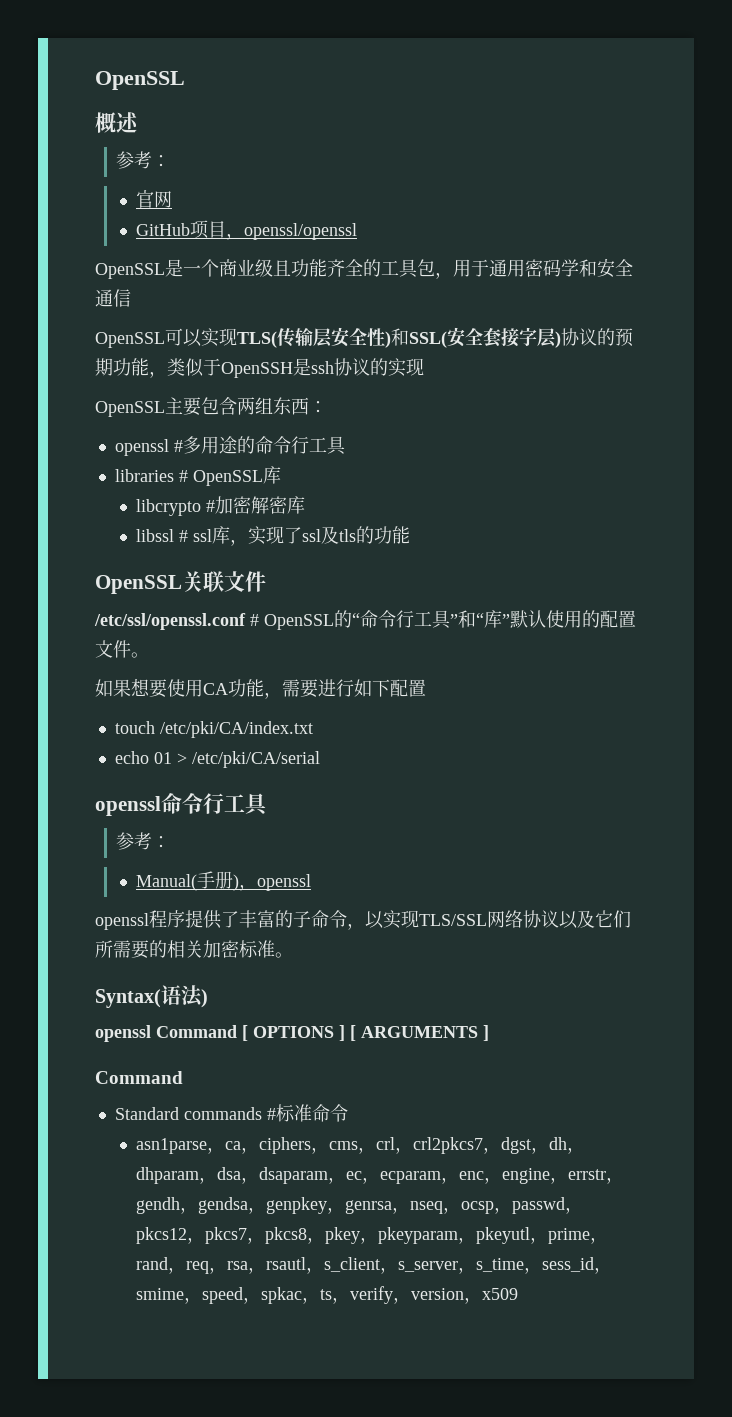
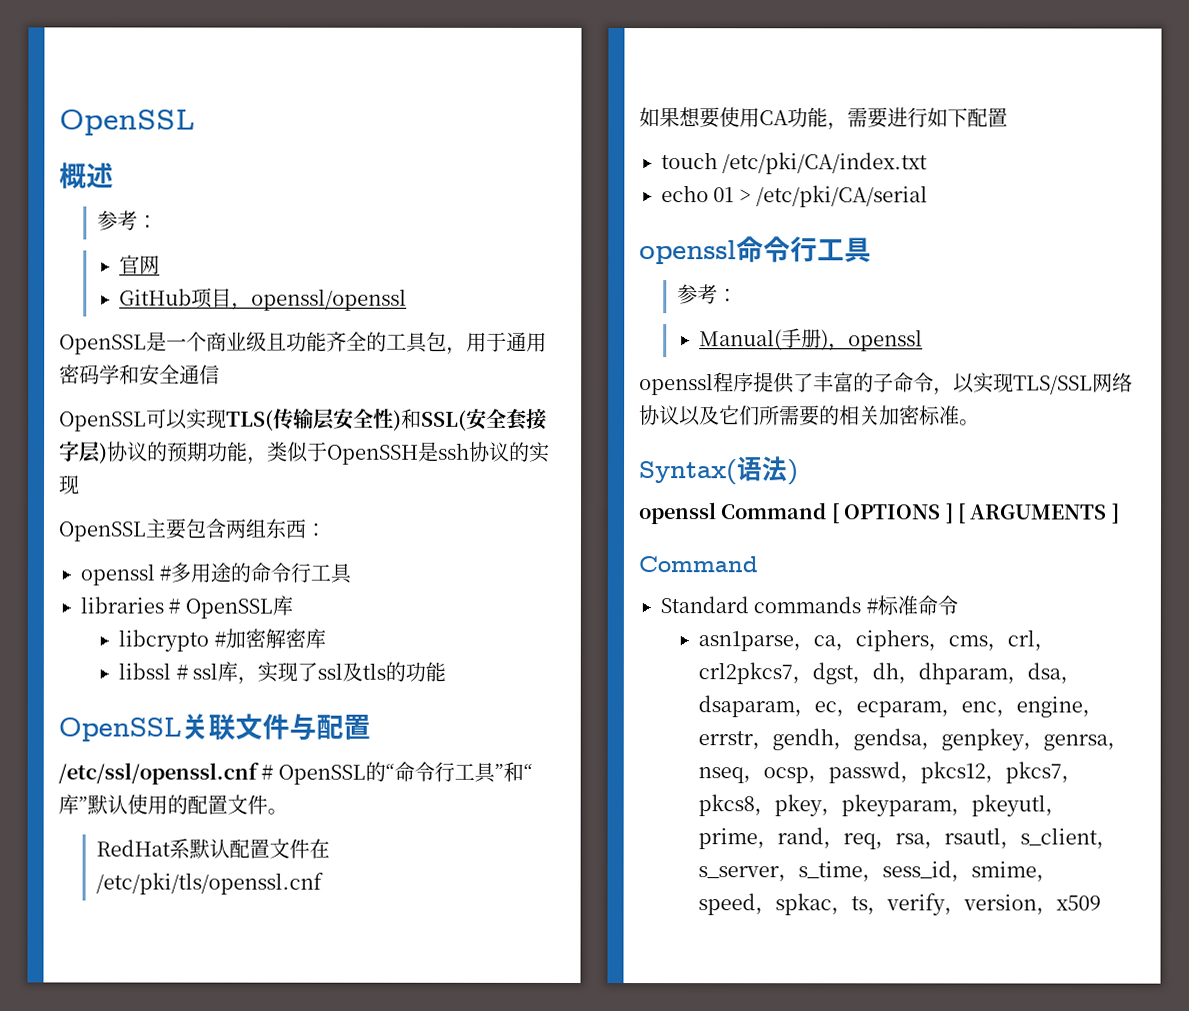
- OpenSSL关联文件
- /etc/ssl/openssl.conf # OpenSSL的“命令行工具”和“库”默认使用的配置文件。
+ OpenSSL关联文件与配置
+ /etc/ssl/openssl.cnf # OpenSSL的“命令行工具”和“库”默认使用的配置文件。
+ RedHat系默认配置文件在/etc/pki/tls/openssl.cnf

